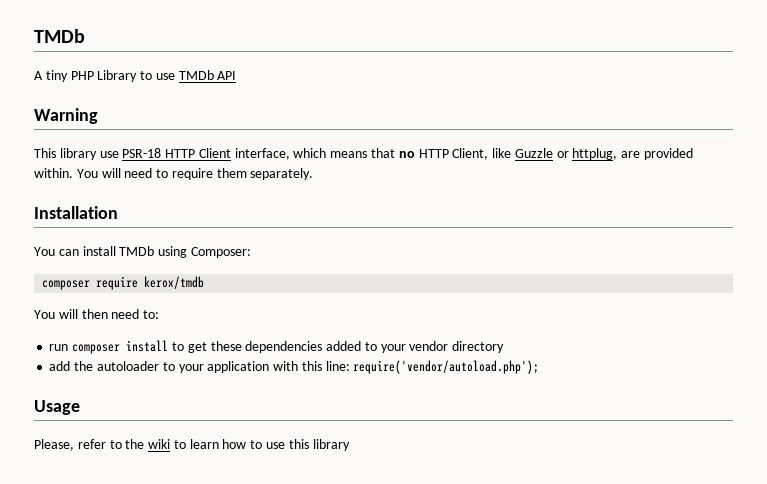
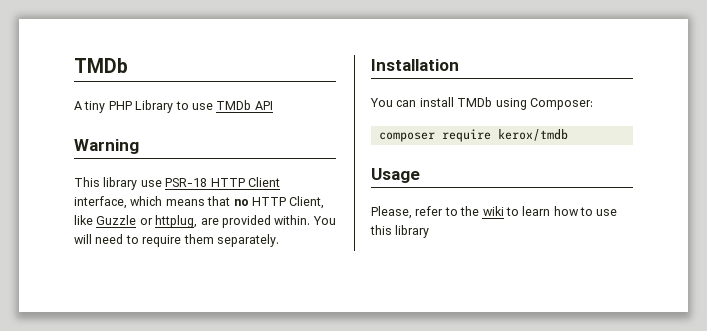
- You will then need to:
- run composer install to get these dependencies added to your vendor directory
- add the autoloader to your application with this line: require('vendor/autoload.php');

